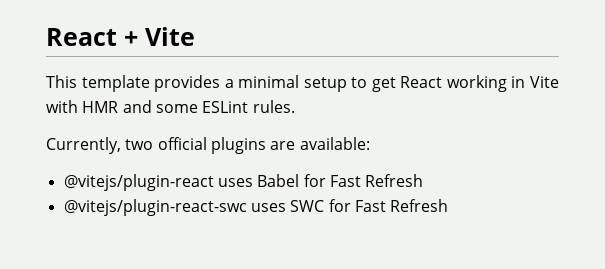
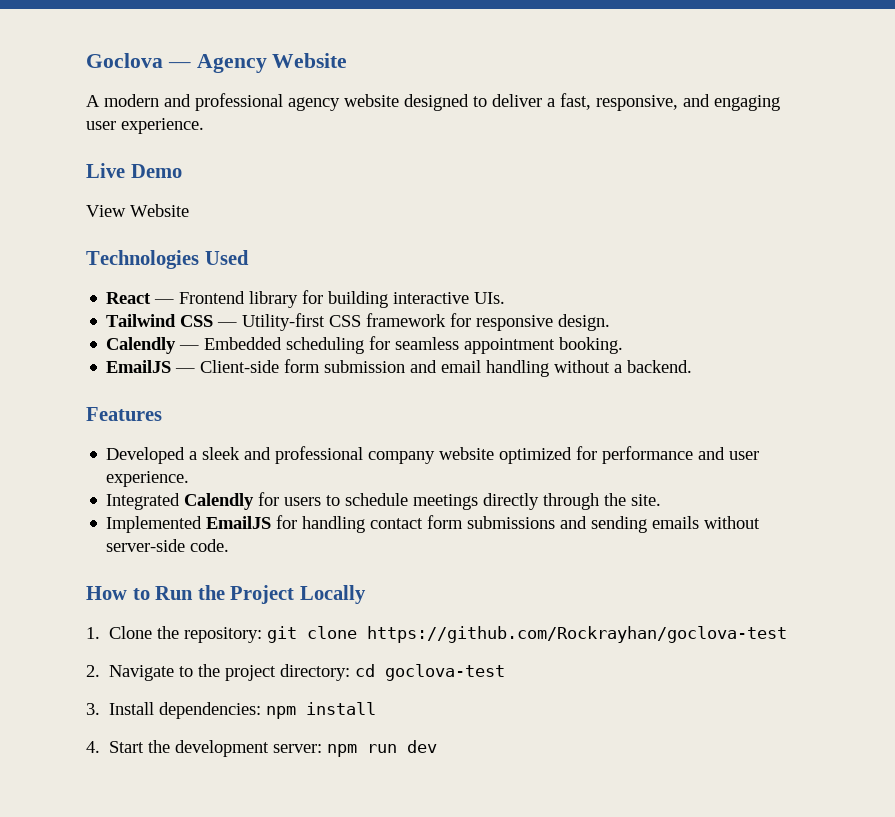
- React + Vite
- This template provides a minimal setup to get React working in Vite with HMR and some ESLint rules.
- Currently, two official plugins are available:
- @vitejs/plugin-react uses Babel for Fast Refresh
- @vitejs/plugin-react-swc uses SWC for Fast Refresh
+ Goclova — Agency Website
+ A modern and professional agency website designed to deliver a fast, responsive, and engaging user experience.
+ Live Demo
+ View Website
+ Technologies Used
+ React — Frontend library for building interactive UIs.
+ Tailwind CSS — Utility-first CSS framework for responsive design.
+ Calendly — Embedded scheduling for seamless appointment booking.
+ EmailJS — Client-side form submission and email handling without a backend.
+ Features
+ Developed a sleek and professional company website optimized for performance and user experience.
+ Integrated Calendly for users to schedule meetings directly through the site.
+ Implemented EmailJS for handling contact form submissions and sending emails without server-side code.
+ How to Run the Project Locally
+ 1. Clone the repository: git clone https://github.com/Rockrayhan/goclova-test
+ 2. Navigate to the project directory: cd goclova-test
+ 3. Install dependencies: npm install
+ 4. Start the development server: npm run dev

